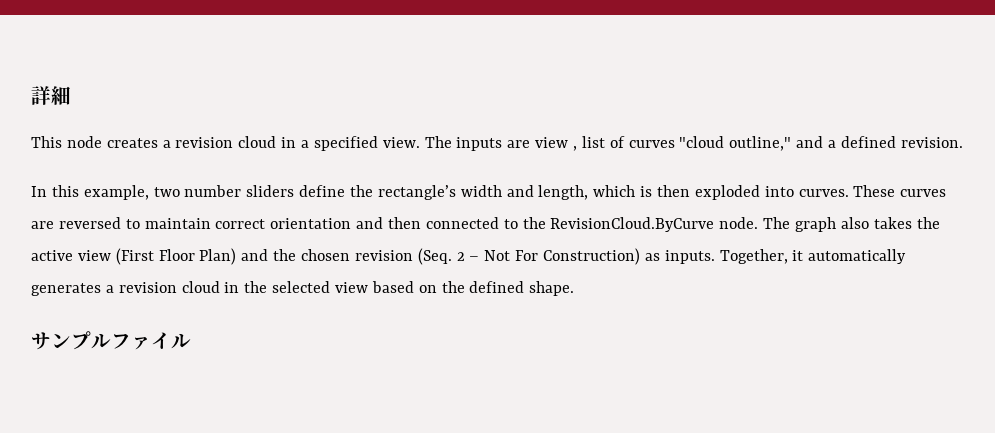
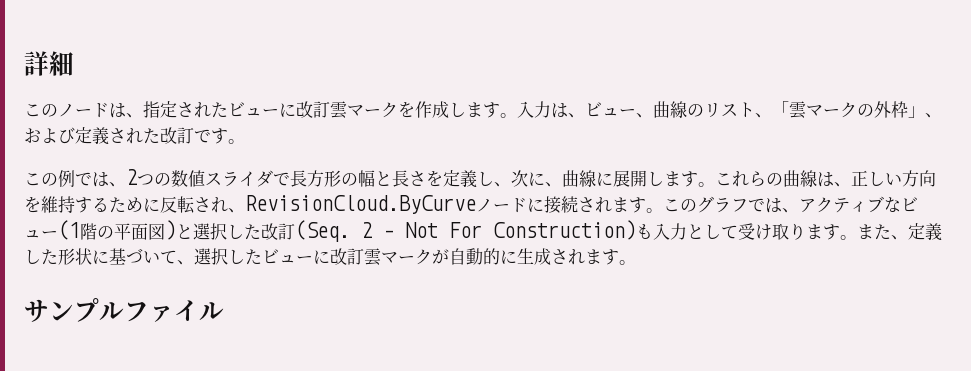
- This node creates a revision cloud in a specified view. The inputs are view , list of curves "cloud outline," and a defined revision.
- In this example, two number sliders define the rectangle’s width and length, which is then exploded into curves. These curves are reversed to maintain correct orientation and then connected to the RevisionCloud.ByCurve node. The graph also takes the active view (First Floor Plan) and the chosen revision (Seq. 2 – Not For Construction) as inputs. Together, it automatically generates a revision cloud in the selected view based on the defined shape.
+ このノードは、指定されたビューに改訂雲マークを作成します。入力は、ビュー、曲線のリスト、「雲マークの外枠」、および定義された改訂です。
+ この例では、2つの数値スライダで長方形の幅と長さを定義し、次に、曲線に展開します。これらの曲線は、正しい方向を維持するために反転され、RevisionCloud.ByCurveノードに接続されます。このグラフでは、アクティブなビュー(1階の平面図)と選択した改訂(Seq. 2 – Not For Construction)も入力として受け取ります。また、定義した形状に基づいて、選択したビューに改訂雲マークが自動的に生成されます。

